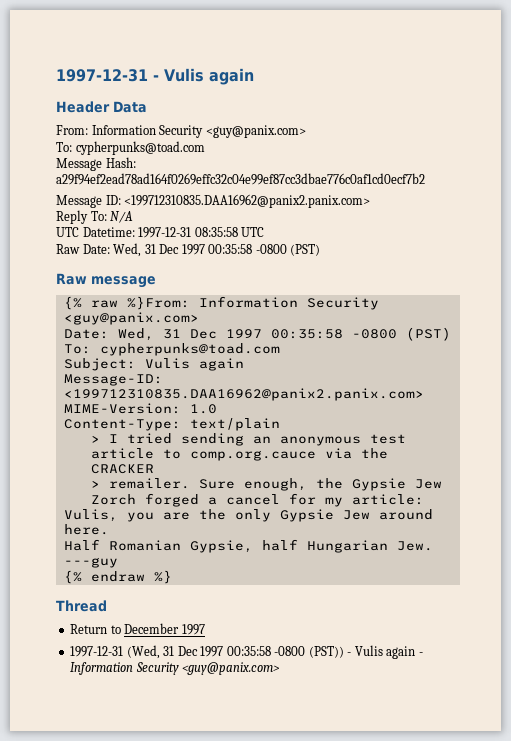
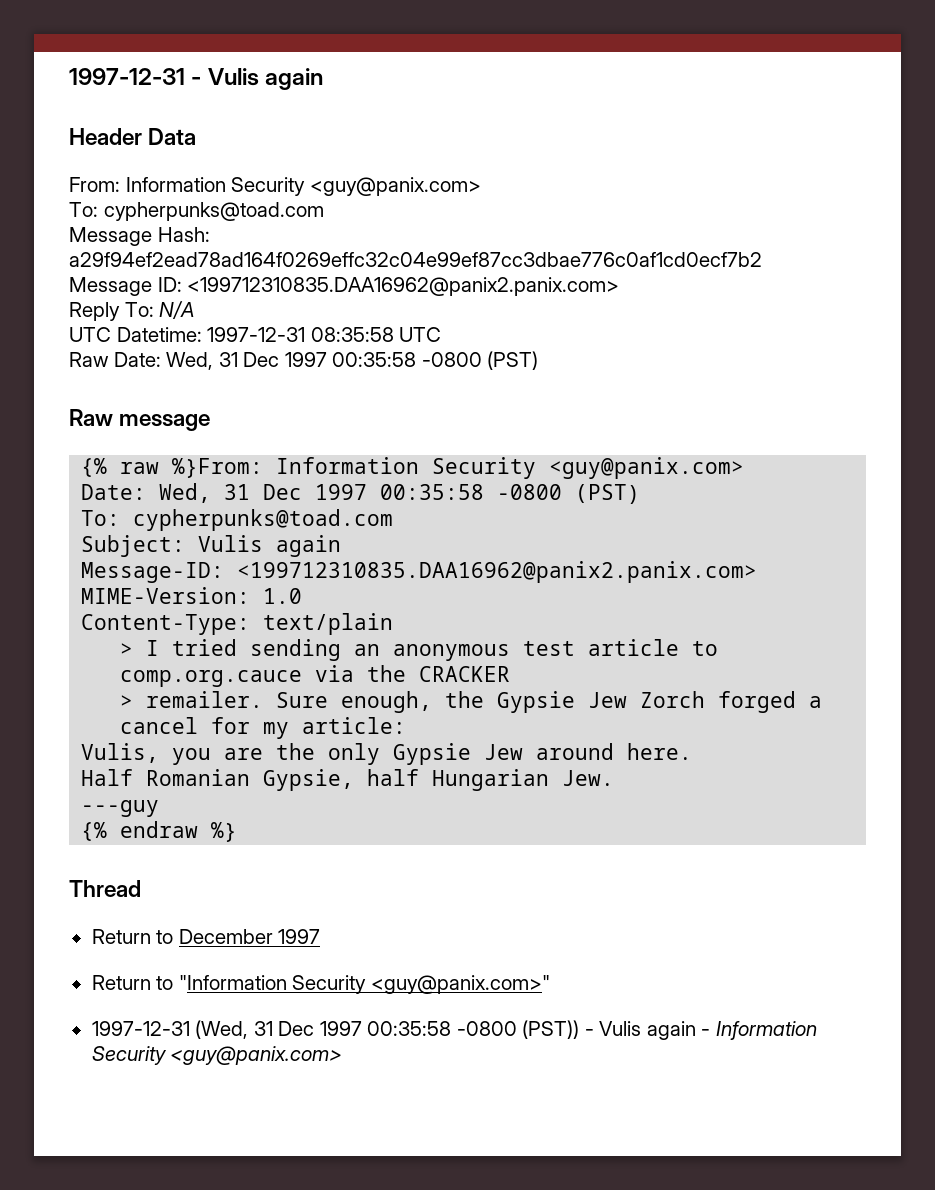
+ Return to "Information Security <guy@panix.com>"

